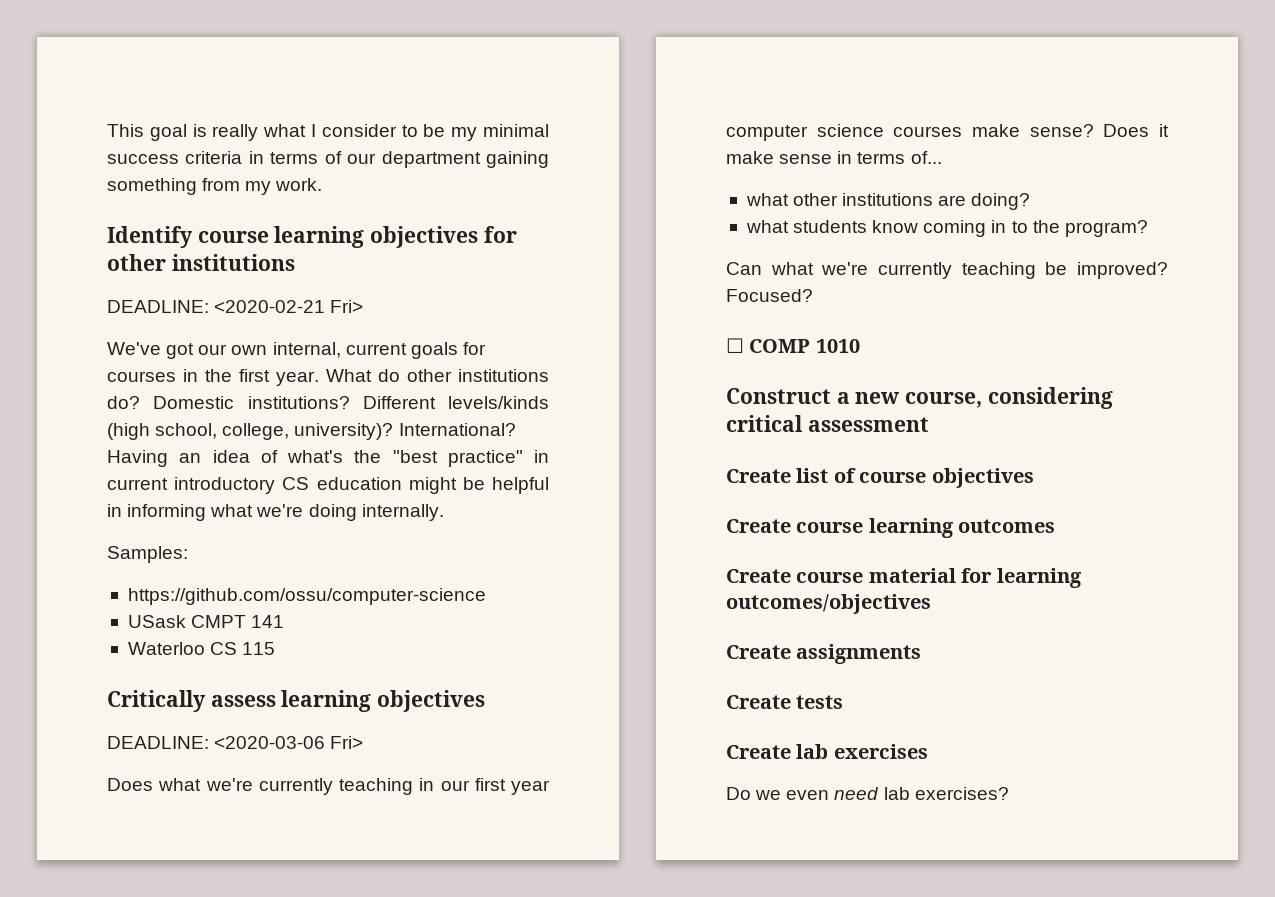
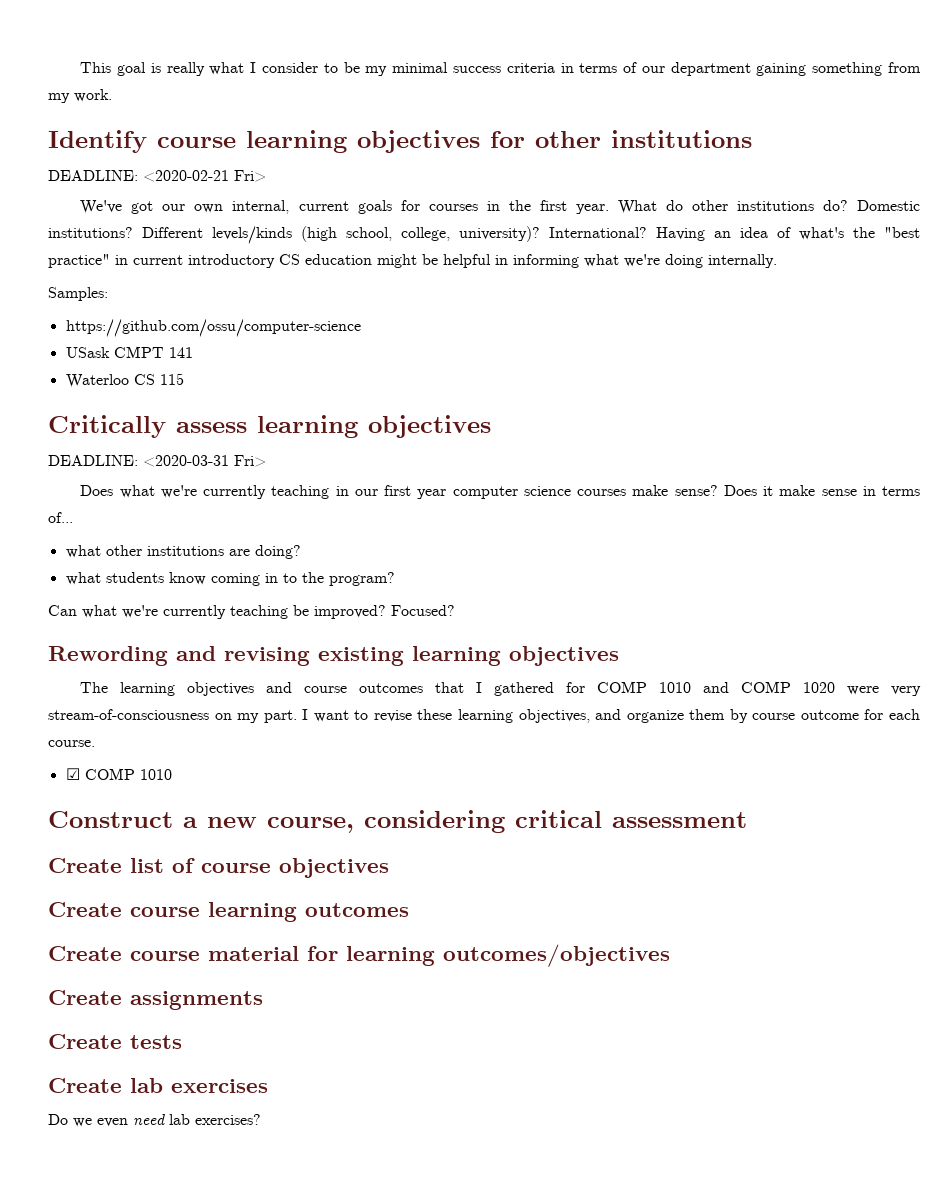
- DEADLINE: <2020-03-06 Fri>
+ DEADLINE: <2020-03-31 Fri>
- ☐ COMP 1010
+ Rewording and revising existing learning objectives
+ The learning objectives and course outcomes that I gathered for COMP 1010 and COMP 1020 were very stream-of-consciousness on my part. I want to revise these learning objectives, and organize them by course outcome for each course.
+ ☑ COMP 1010

